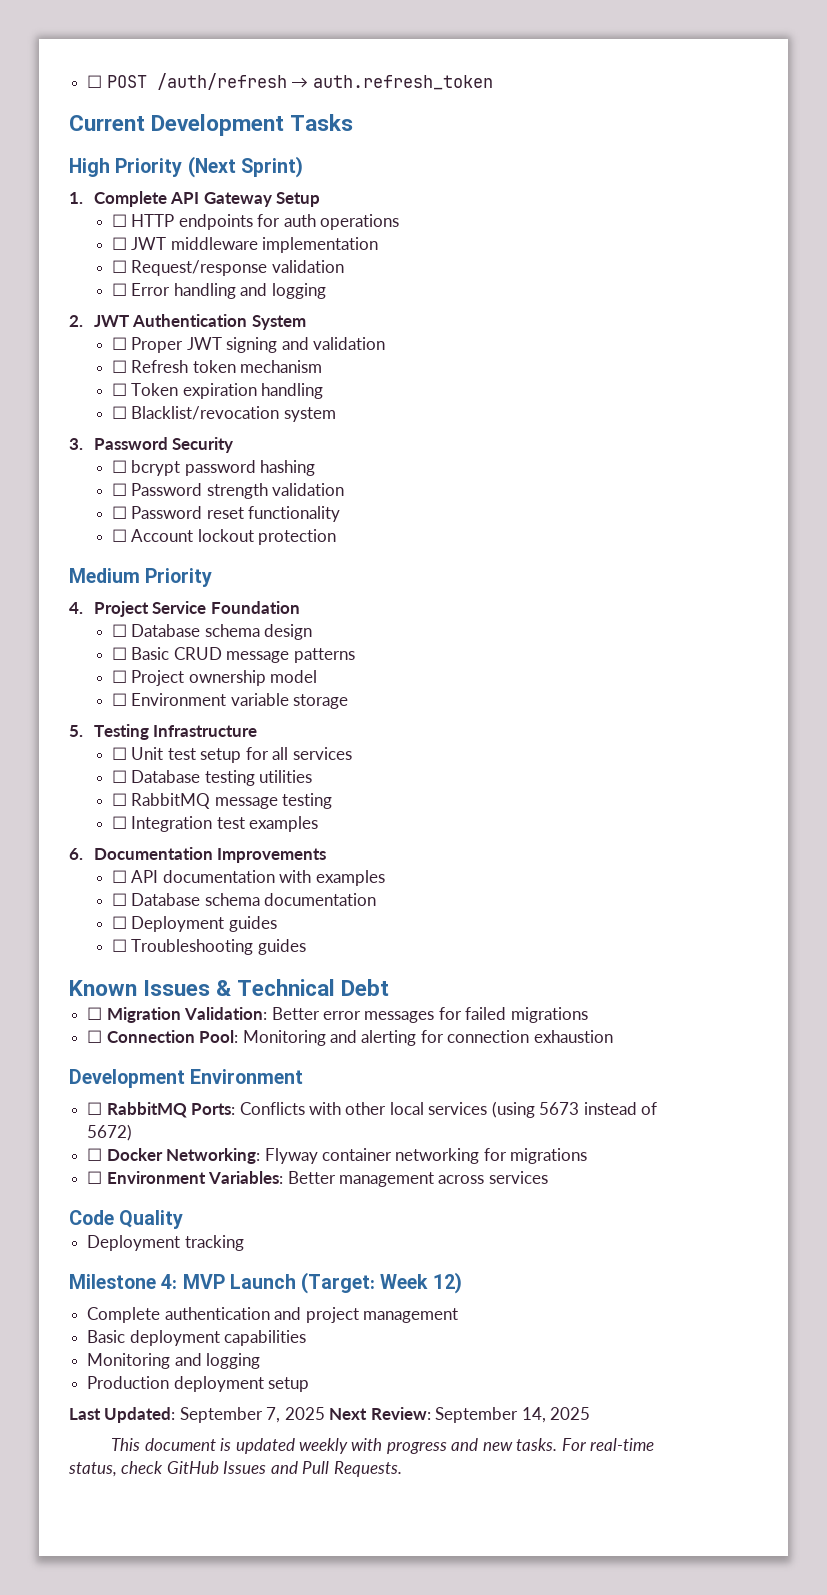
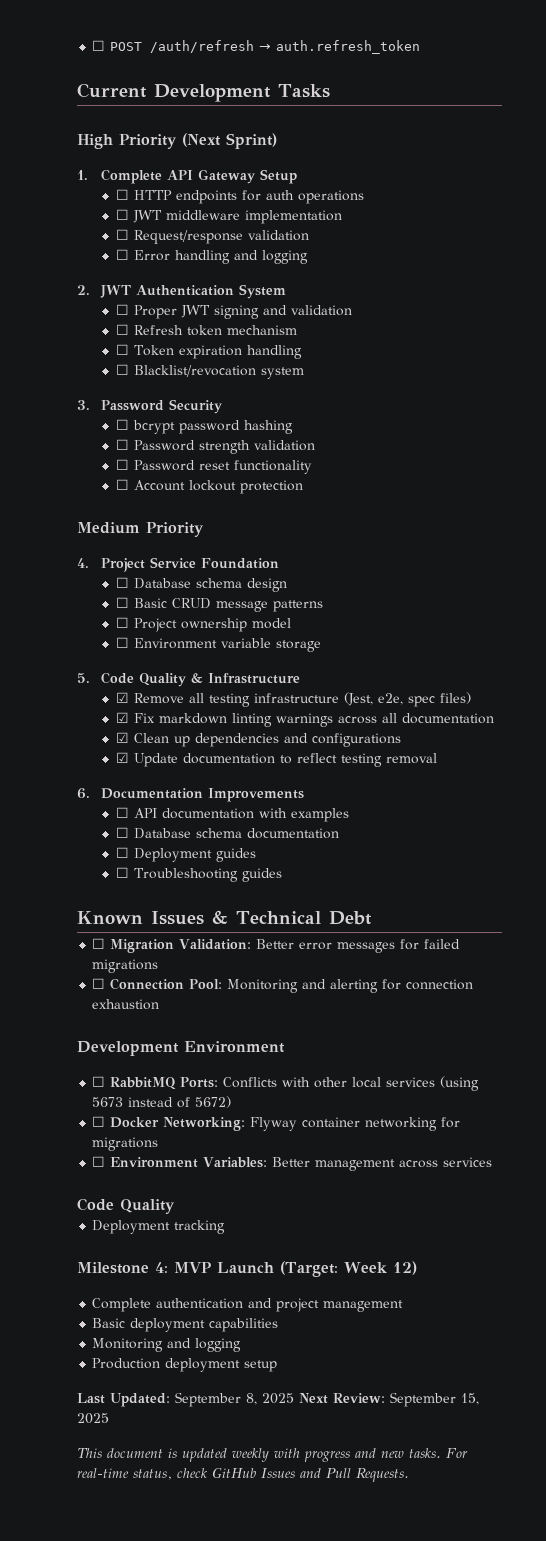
- 5. Testing Infrastructure
- ☐ Unit test setup for all services
- ☐ Database testing utilities
- ☐ RabbitMQ message testing
- ☐ Integration test examples
+ 5. Code Quality & Infrastructure
+ ☑ Remove all testing infrastructure (Jest, e2e, spec files)
+ ☑ Fix markdown linting warnings across all documentation
+ ☑ Clean up dependencies and configurations
+ ☑ Update documentation to reflect testing removal
- Last Updated: September 7, 2025 Next Review: September 14, 2025
+ Last Updated: September 8, 2025 Next Review: September 15, 2025

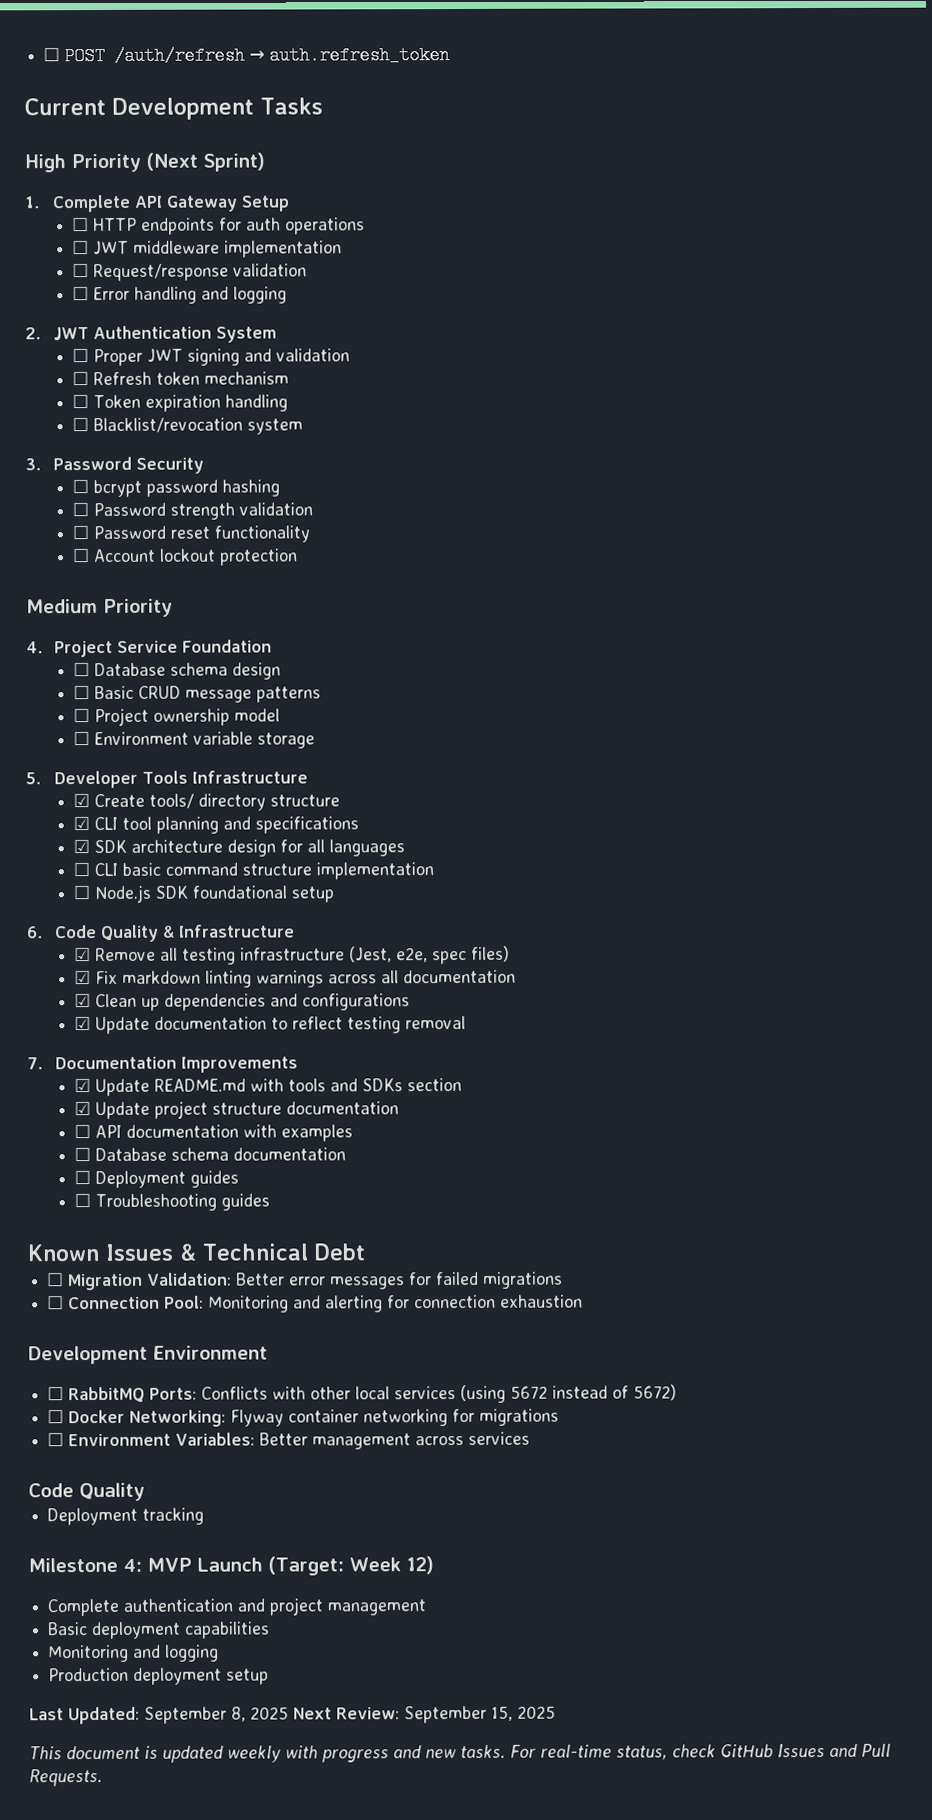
- 5. Code Quality & Infrastructure
+ 5. Developer Tools Infrastructure
+ ☑ Create tools/ directory structure
+ ☑ CLI tool planning and specifications
+ ☑ SDK architecture design for all languages
+ ☐ CLI basic command structure implementation
+ ☐ Node.js SDK foundational setup
+ 6. Code Quality & Infrastructure
- 6. Documentation Improvements
+ 7. Documentation Improvements
+ ☑ Update README.md with tools and SDKs section
+ ☑ Update project structure documentation
- ☐ RabbitMQ Ports: Conflicts with other local services (using 5673 instead of 5672)
+ ☐ RabbitMQ Ports: Conflicts with other local services (using 5672 instead of 5672)

